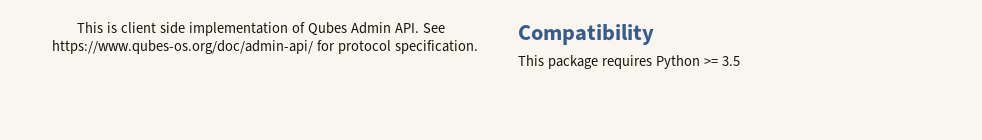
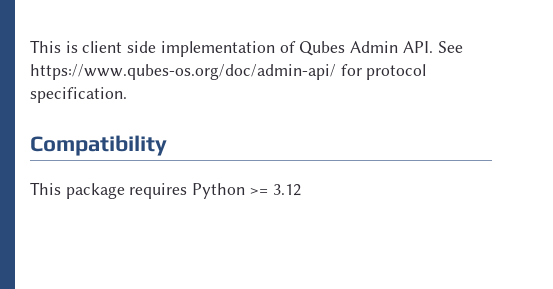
- This package requires Python >= 3.5
+ This package requires Python >= 3.12

